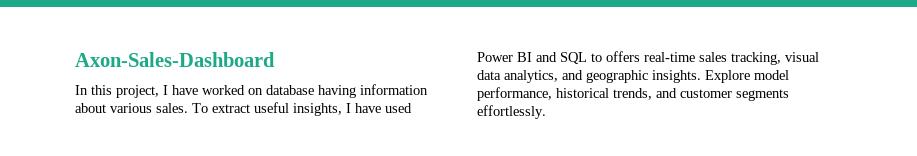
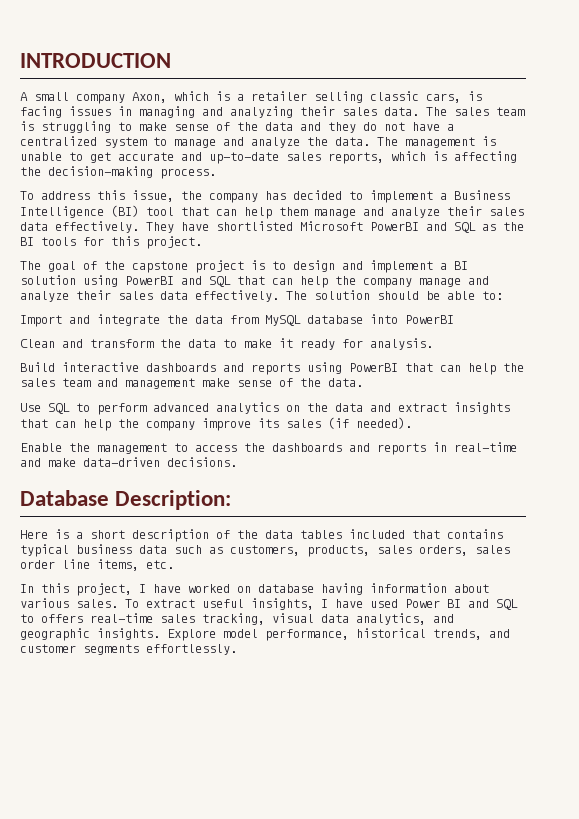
- Axon-Sales-Dashboard
+ INTRODUCTION
+ A small company Axon, which is a retailer selling classic cars, is facing issues in managing and analyzing their sales data. The sales team is struggling to make sense of the data and they do not have a centralized system to manage and analyze the data. The management is unable to get accurate and up-to-date sales reports, which is affecting the decision-making process.
+ To address this issue, the company has decided to implement a Business Intelligence (BI) tool that can help them manage and analyze their sales data effectively. They have shortlisted Microsoft PowerBI and SQL as the BI tools for this project.
+ The goal of the capstone project is to design and implement a BI solution using PowerBI and SQL that can help the company manage and analyze their sales data effectively. The solution should be able to:
+ Import and integrate the data from MySQL database into PowerBI
+ Clean and transform the data to make it ready for analysis.
+ Build interactive dashboards and reports using PowerBI that can help the sales team and management make sense of the data.
+ Use SQL to perform advanced analytics on the data and extract insights that can help the company improve its sales (if needed).
+ Enable the management to access the dashboards and reports in real-time and make data-driven decisions.
+ Database Description:
+ Here is a short description of the data tables included that contains typical business data such as customers, products, sales orders, sales order line items, etc.

